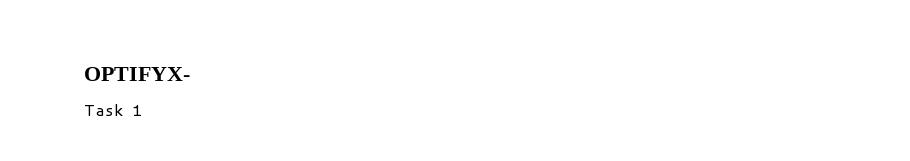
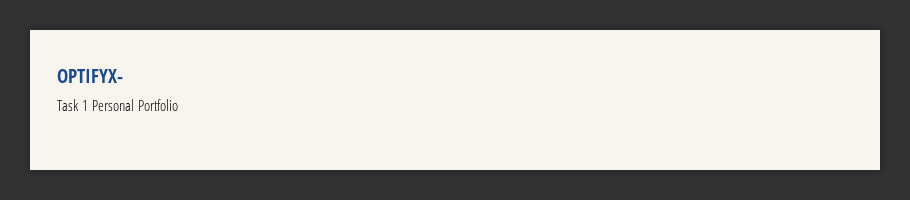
- Task 1
+ Task 1 Personal Portfolio

